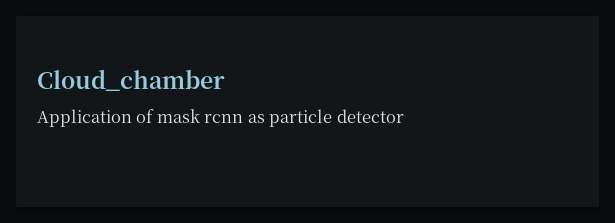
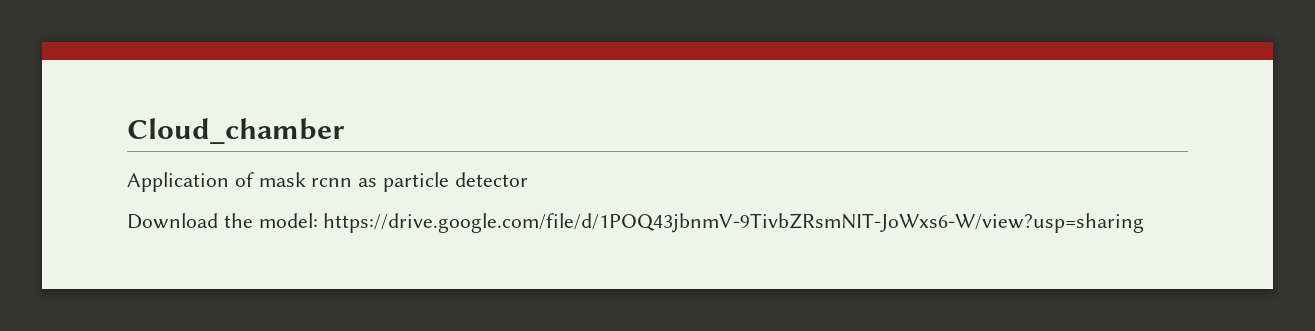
+ Download the model: https://drive.google.com/file/d/1POQ43jbnmV-9TivbZRsmNIT-JoWxs6-W/view?usp=sharing

